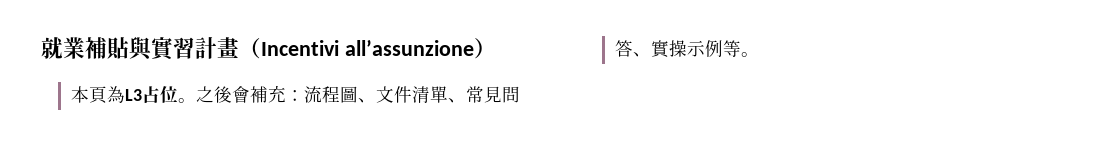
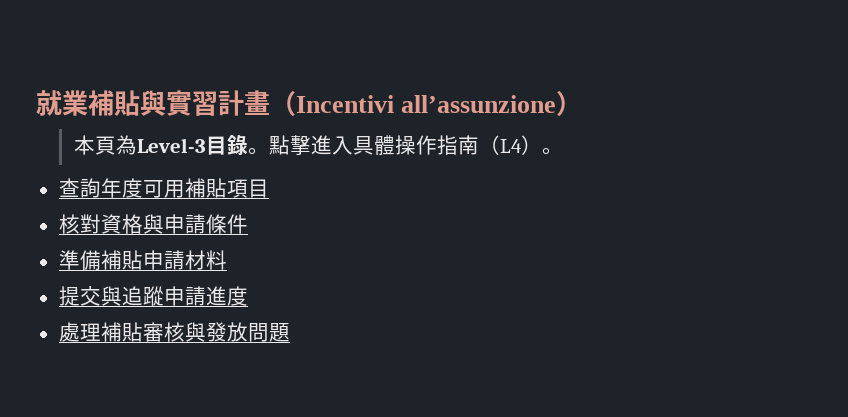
- 本頁為L3占位。之後會補充：流程圖、文件清單、常見問答、實操示例等。
+ 本頁為Level-3目錄。點擊進入具體操作指南（L4）。
+ 查詢年度可用補貼項目
+ 核對資格與申請條件
+ 準備補貼申請材料
+ 提交與追蹤申請進度
+ 處理補貼審核與發放問題

